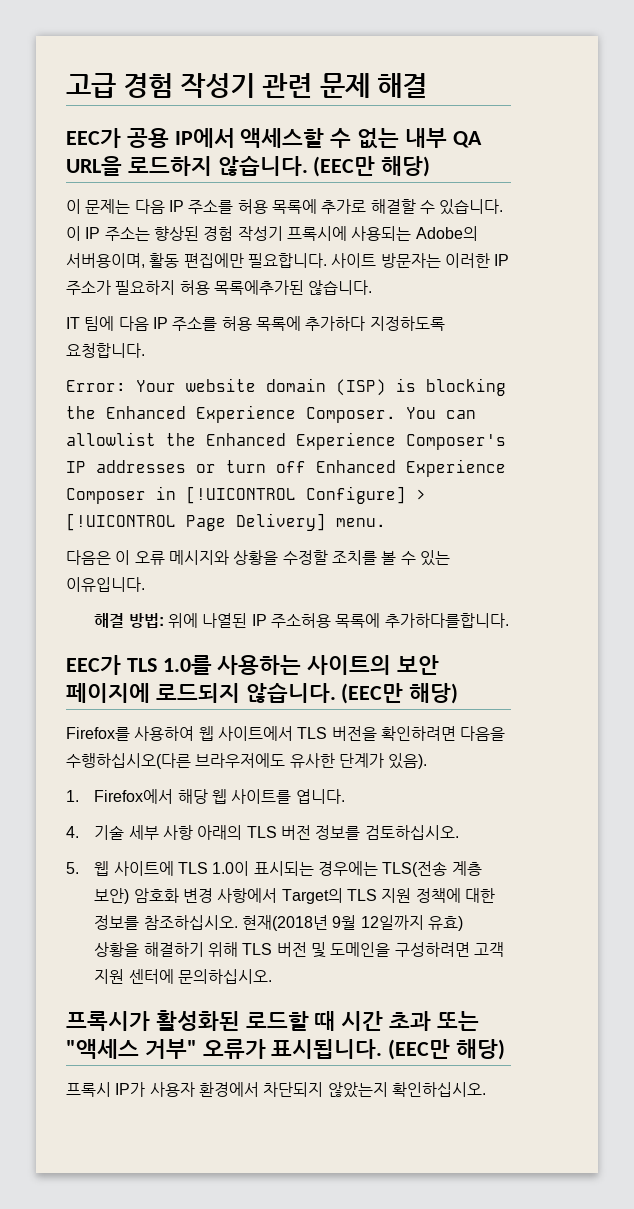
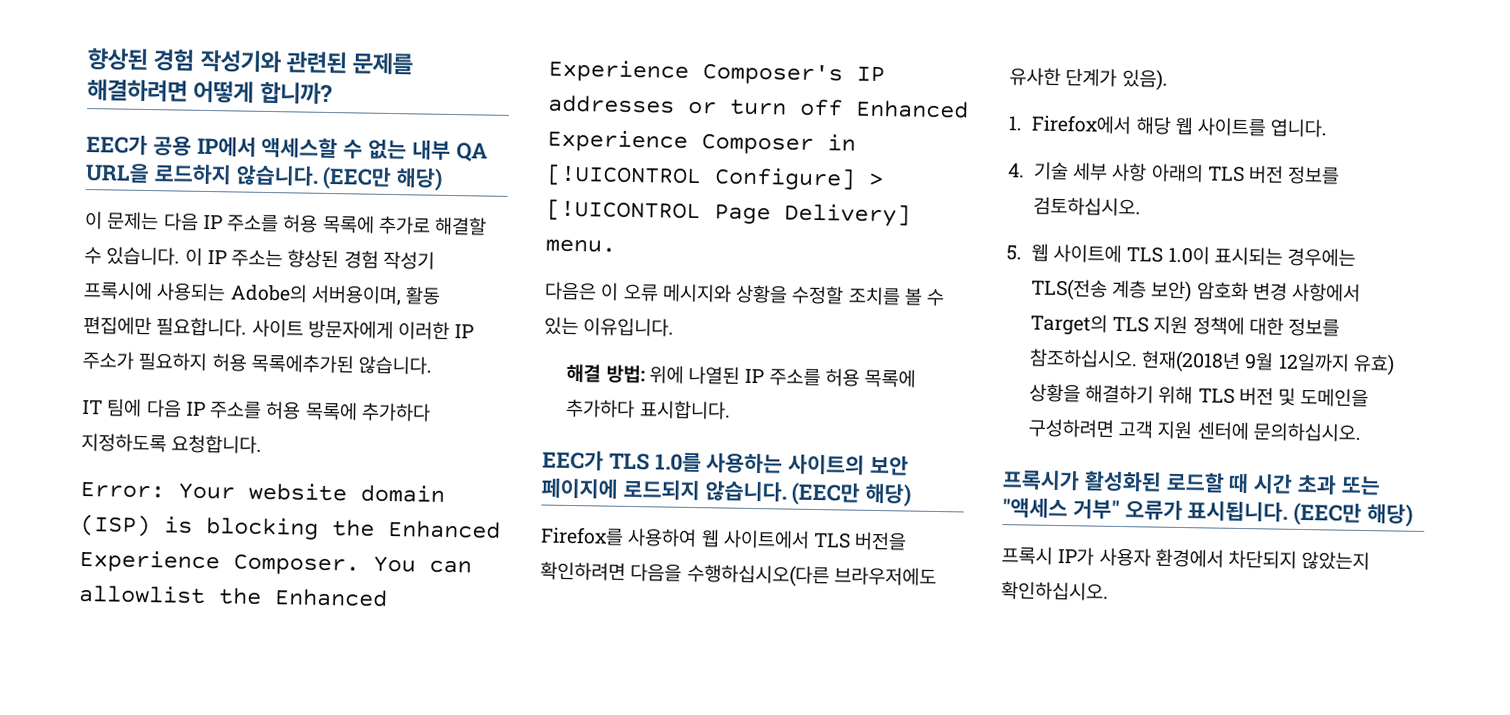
- 고급 경험 작성기 관련 문제 해결
+ 향상된 경험 작성기와 관련된 문제를 해결하려면 어떻게 합니까?
- 사이트 방문자는 이러한 IP 주소가 필요하지 허용 목록에추가된 않습니다.
+ 사이트 방문자에게 이러한 IP 주소가 필요하지 허용 목록에추가된 않습니다.
- 해결 방법: 위에 나열된 IP 주소허용 목록에 추가하다를합니다.
+ 해결 방법: 위에 나열된 IP 주소를 허용 목록에 추가하다 표시합니다.

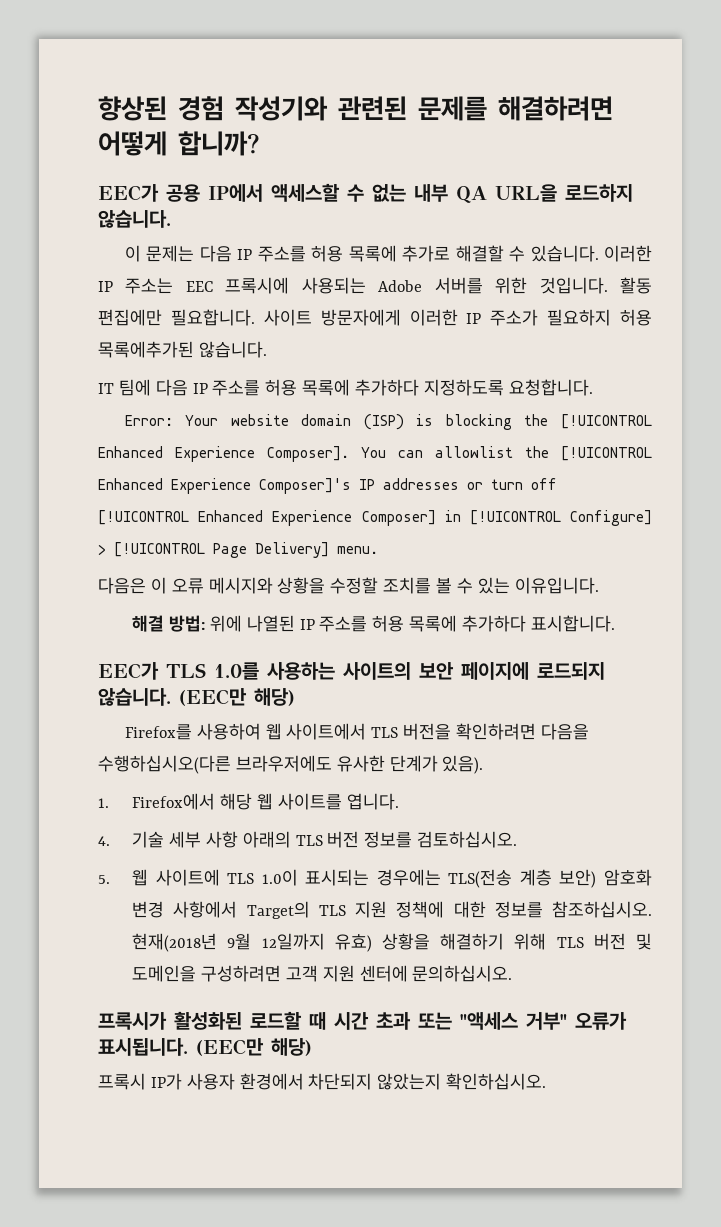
- EEC가 공용 IP에서 액세스할 수 없는 내부 QA URL을 로드하지 않습니다. (EEC만 해당)
+ EEC가 공용 IP에서 액세스할 수 없는 내부 QA URL을 로드하지 않습니다.
- 이 IP 주소는 향상된 경험 작성기 프록시에 사용되는 Adobe의 서버용이며, 활동 편집에만 필요합니다.
+ 이러한 IP 주소는 EEC 프록시에 사용되는 Adobe 서버를 위한 것입니다. 활동 편집에만 필요합니다.
- Error: Your website domain (ISP) is blocking the Enhanced Experience Composer.
+ Error: Your website domain (ISP) is blocking the [!UICONTROL Enhanced Experience Composer].
- You can allowlist the Enhanced Experience Composer's IP addresses or turn off Enhanced Experience Composer in [!UICONTROL Configure] > [!UICONTROL Page Delivery] menu.
+ You can allowlist the [!UICONTROL Enhanced Experience Composer]'s IP addresses or turn off [!UICONTROL Enhanced Experience Composer] in [!UICONTROL Configure] > [!UICONTROL Page Delivery] menu.

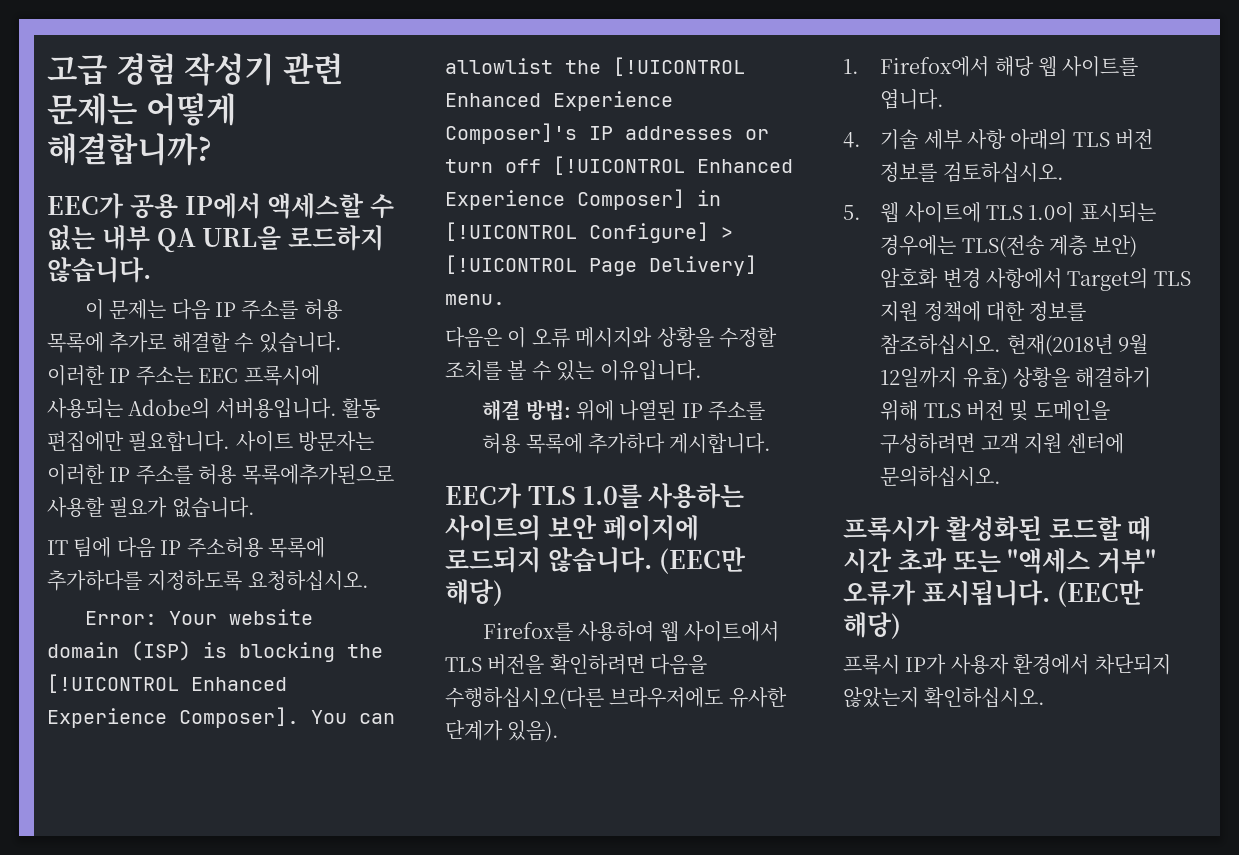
- 향상된 경험 작성기와 관련된 문제를 해결하려면 어떻게 합니까?
+ 고급 경험 작성기 관련 문제는 어떻게 해결합니까?
- 이러한 IP 주소는 EEC 프록시에 사용되는 Adobe 서버를 위한 것입니다.
+ 이러한 IP 주소는 EEC 프록시에 사용되는 Adobe의 서버용입니다.
- 사이트 방문자에게 이러한 IP 주소가 필요하지 허용 목록에추가된 않습니다.
- IT 팀에 다음 IP 주소를 허용 목록에 추가하다 지정하도록 요청합니다.
+ 사이트 방문자는 이러한 IP 주소를 허용 목록에추가된으로 사용할 필요가 없습니다.
+ IT 팀에 다음 IP 주소허용 목록에 추가하다를 지정하도록 요청하십시오.
- 해결 방법: 위에 나열된 IP 주소를 허용 목록에 추가하다 표시합니다.
+ 해결 방법: 위에 나열된 IP 주소를 허용 목록에 추가하다 게시합니다.

